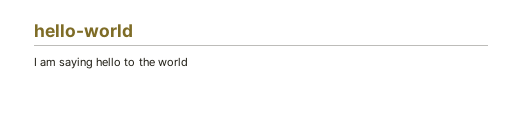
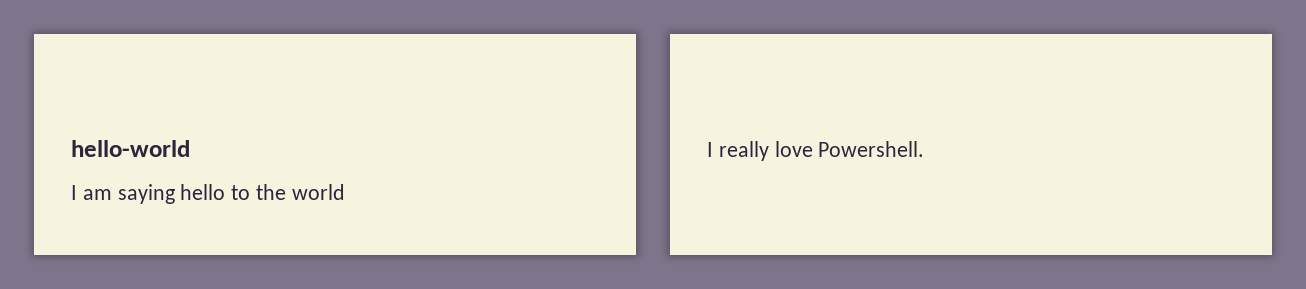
+ I really love Powershell.

